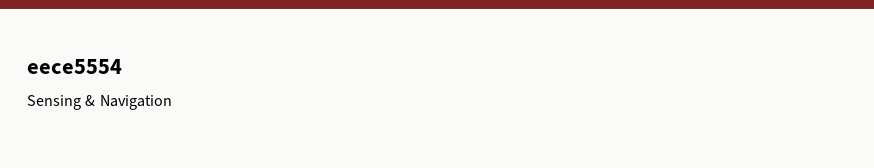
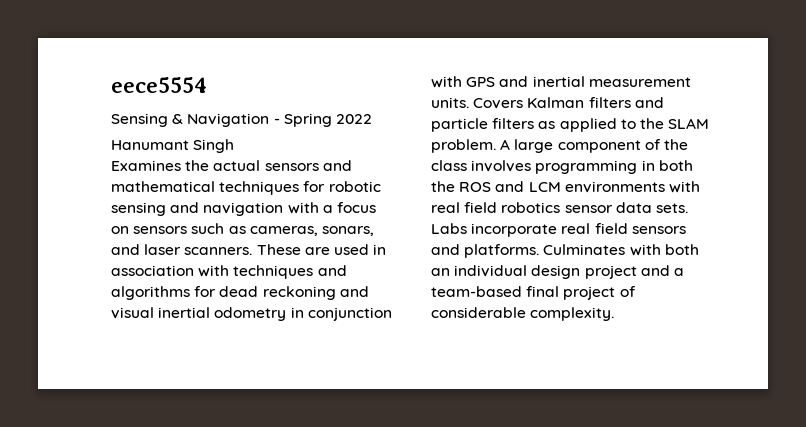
- Sensing & Navigation
+ Sensing & Navigation - Spring 2022
+ Hanumant Singh
+ Examines the actual sensors and mathematical techniques for robotic sensing and navigation with a focus on sensors such as cameras, sonars, and laser scanners. These are used in association with techniques and algorithms for dead reckoning and visual inertial odometry in conjunction with GPS and inertial measurement units. Covers Kalman filters and particle filters as applied to the SLAM problem. A large component of the class involves programming in both the ROS and LCM environments with real field robotics sensor data sets. Labs incorporate real field sensors and platforms. Culminates with both an individual design project and a team-based final project of considerable complexity.

